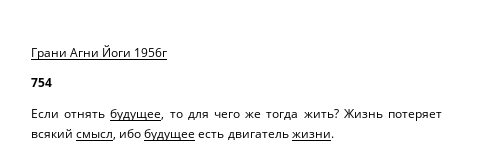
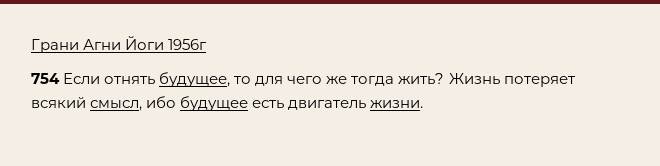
- 754
- Если отнять будущее, то для чего же тогда жить?
+ 754 Если отнять будущее, то для чего же тогда жить?

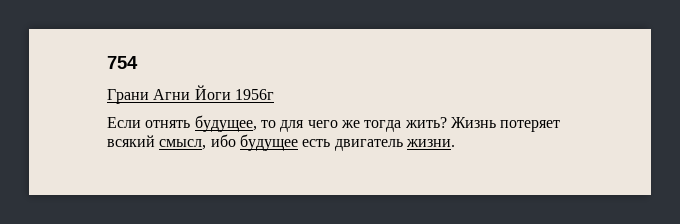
+ 754
- 754 Если отнять будущее, то для чего же тогда жить?
+ Если отнять будущее, то для чего же тогда жить?

